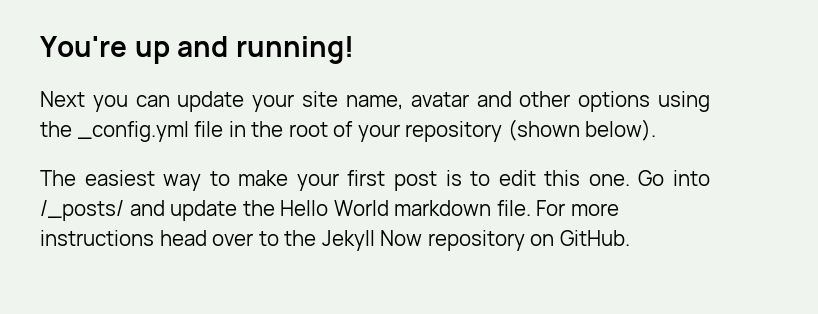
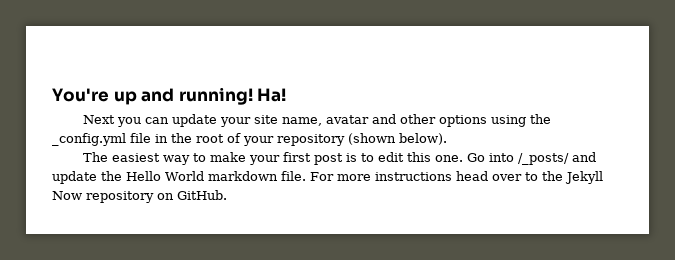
+ Ha!

